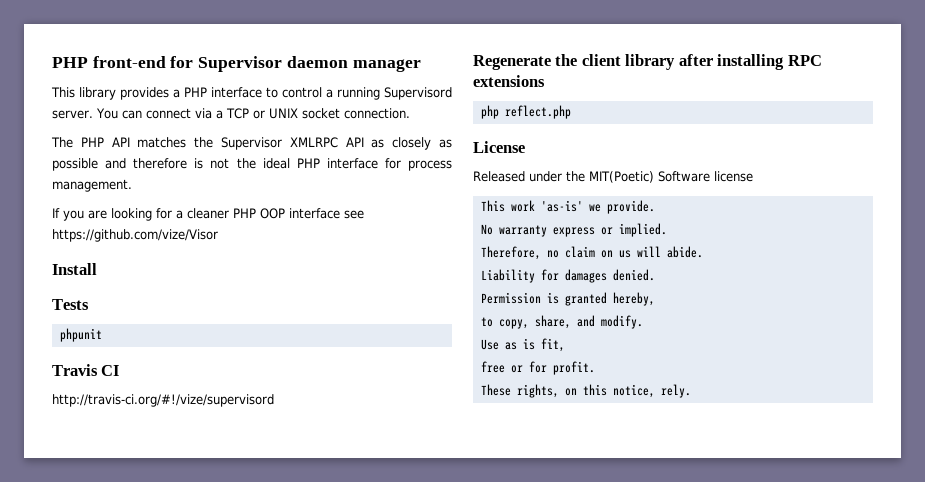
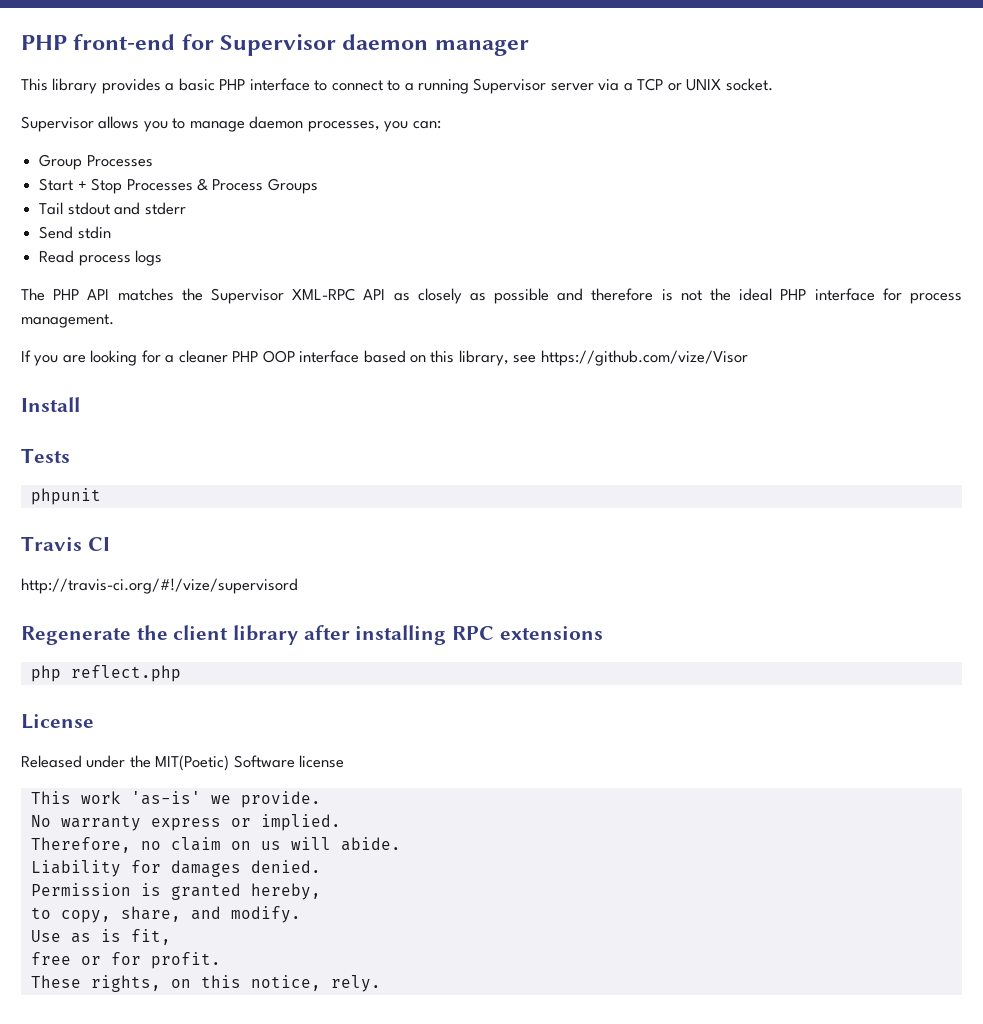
- This library provides a PHP interface to control a running Supervisord server. You can connect via a TCP or UNIX socket connection.
+ This library provides a basic PHP interface to connect to a running Supervisor server via a TCP or UNIX socket.
+ Supervisor allows you to manage daemon processes, you can:
+ Group Processes
+ Start + Stop Processes & Process Groups
+ Tail stdout and stderr
+ Send stdin
+ Read process logs
- The PHP API matches the Supervisor XMLRPC API as closely as possible and therefore is not the ideal PHP interface for process management.
+ The PHP API matches the Supervisor XML-RPC API as closely as possible and therefore is not the ideal PHP interface for process management.
- If you are looking for a cleaner PHP OOP interface see https://github.com/vize/Visor
+ If you are looking for a cleaner PHP OOP interface based on this library, see https://github.com/vize/Visor

